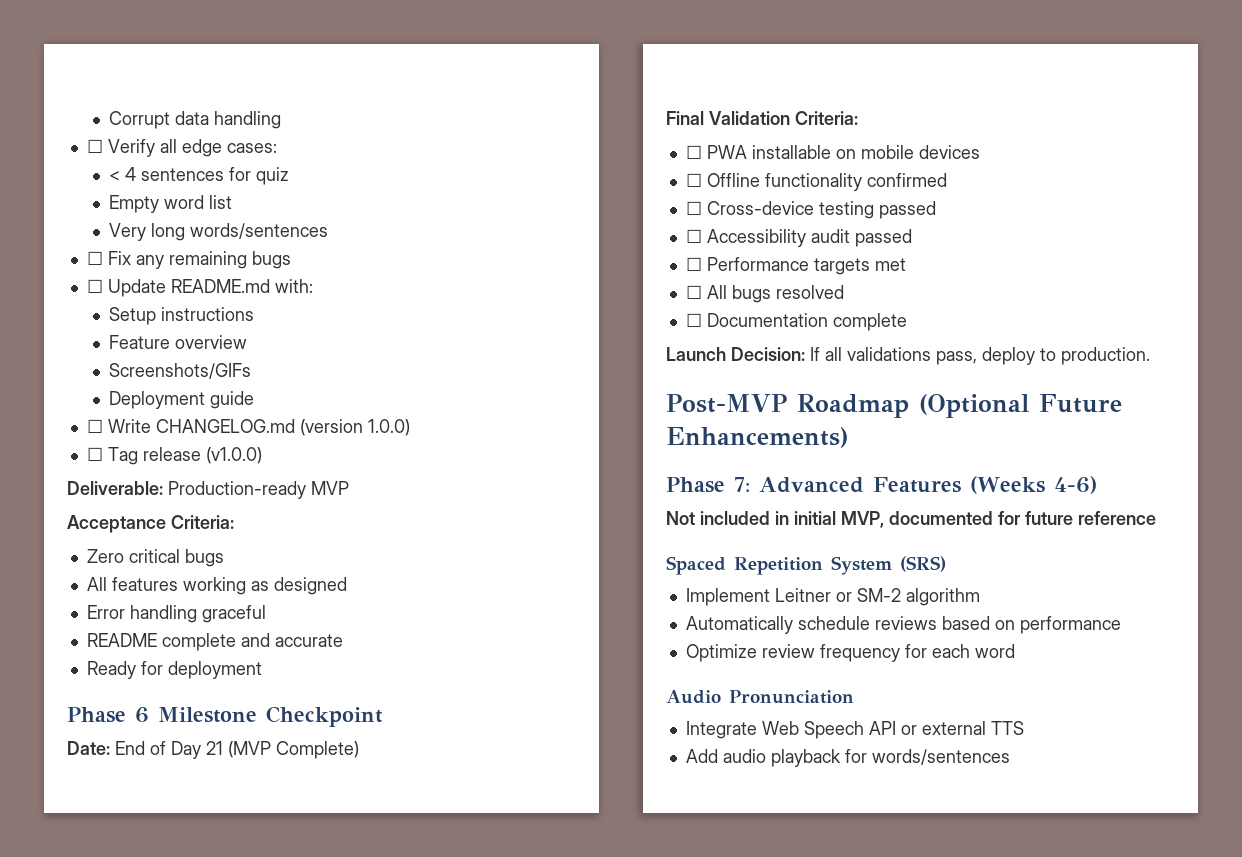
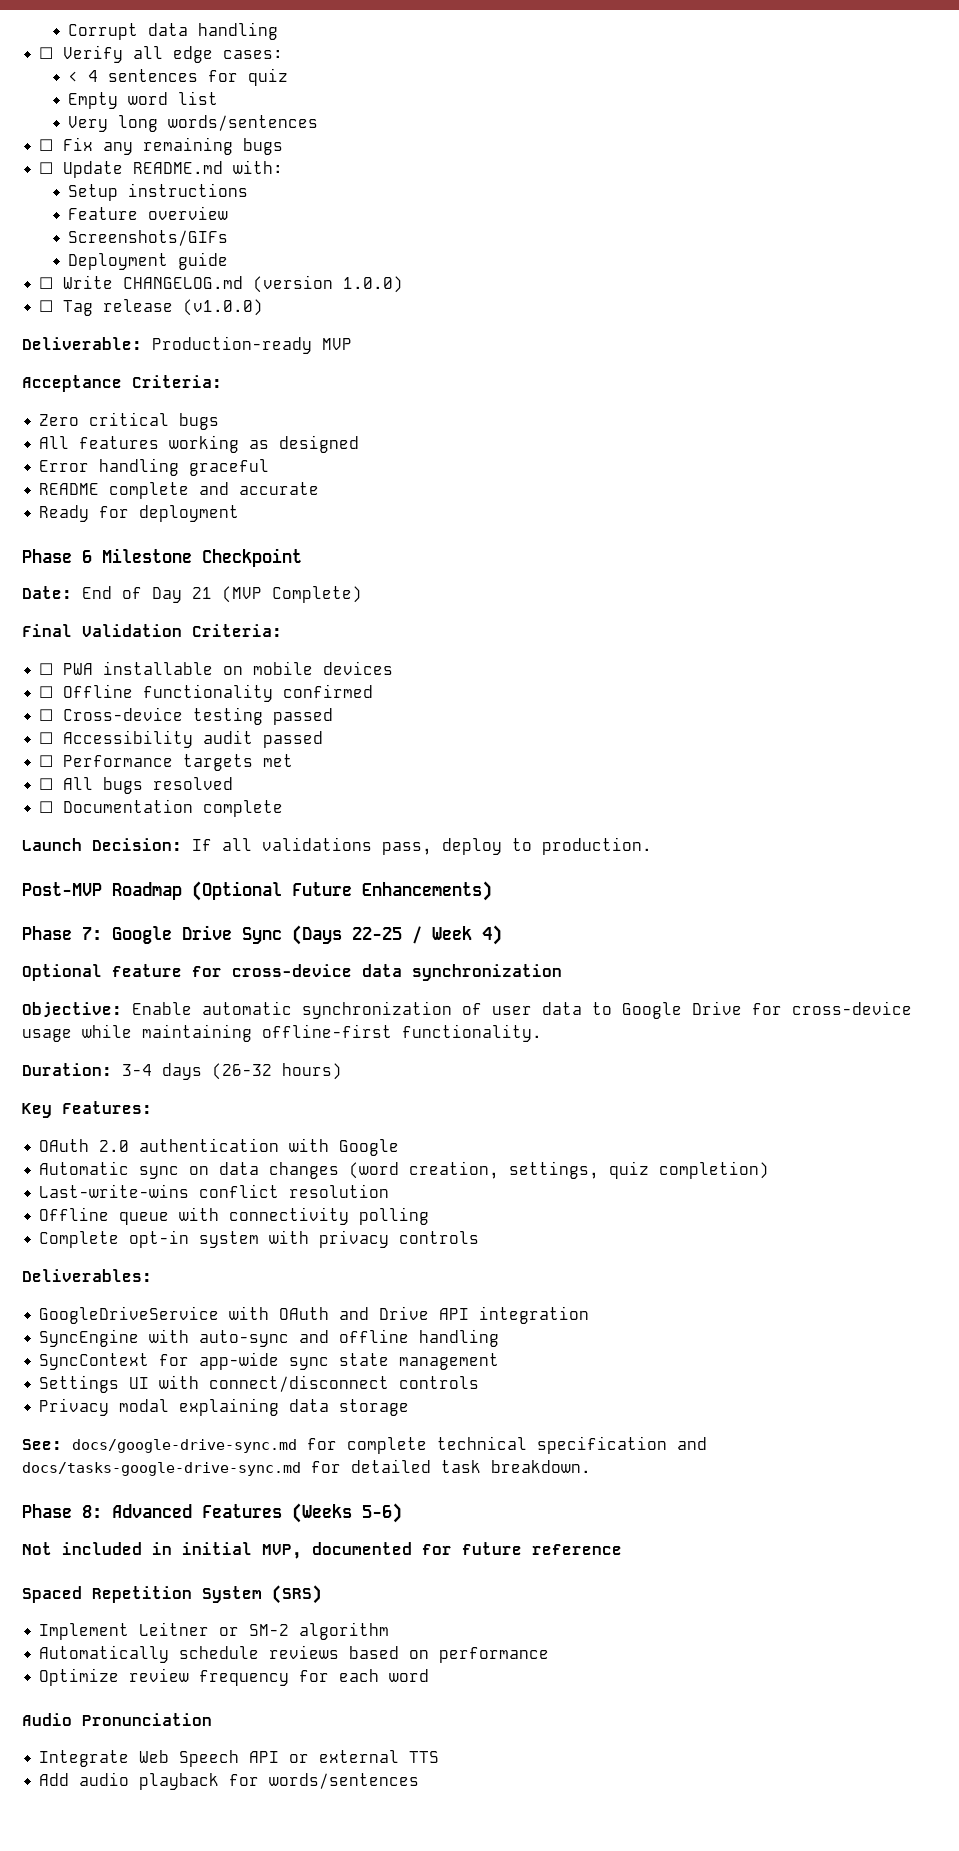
- Phase 7: Advanced Features (Weeks 4-6)
+ Phase 7: Google Drive Sync (Days 22-25 / Week 4)
+ Optional feature for cross-device data synchronization
+ Objective: Enable automatic synchronization of user data to Google Drive for cross-device usage while maintaining offline-first functionality.
+ Duration: 3-4 days (26-32 hours)
+ Key Features:
+ OAuth 2.0 authentication with Google
+ Automatic sync on data changes (word creation, settings, quiz completion)
+ Last-write-wins conflict resolution
+ Offline queue with connectivity polling
+ Complete opt-in system with privacy controls
+ Deliverables:
+ GoogleDriveService with OAuth and Drive API integration
+ SyncEngine with auto-sync and offline handling
+ SyncContext for app-wide sync state management
+ Settings UI with connect/disconnect controls
+ Privacy modal explaining data storage
+ See: docs/google-drive-sync.md for complete technical specification and docs/tasks-google-drive-sync.md for detailed task breakdown.
+ Phase 8: Advanced Features (Weeks 5-6)

